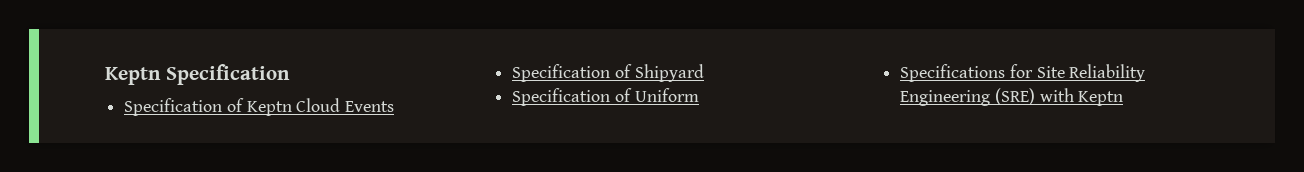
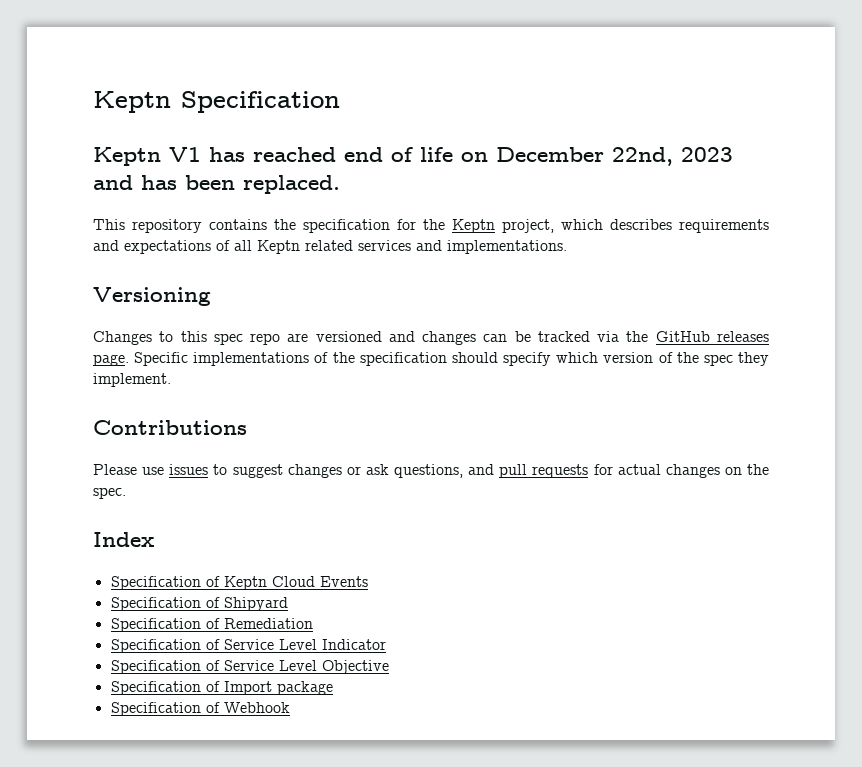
+ Keptn V1 has reached end of life on December 22nd, 2023 and has been replaced.
+ This repository contains the specification for the Keptn project, which describes requirements and expectations of all Keptn related services and implementations.
+ Versioning
+ Changes to this spec repo are versioned and changes can be tracked via the GitHub releases page. Specific implementations of the specification should specify which version of the spec they implement.
+ Contributions
+ Please use issues to suggest changes or ask questions, and pull requests for actual changes on the spec.
+ Index
- Specification of Uniform
- Specifications for Site Reliability Engineering (SRE) with Keptn
+ Specification of Remediation
+ Specification of Service Level Indicator
+ Specification of Service Level Objective
+ Specification of Import package
+ Specification of Webhook

